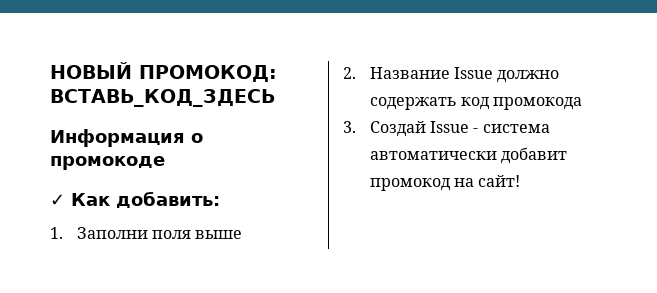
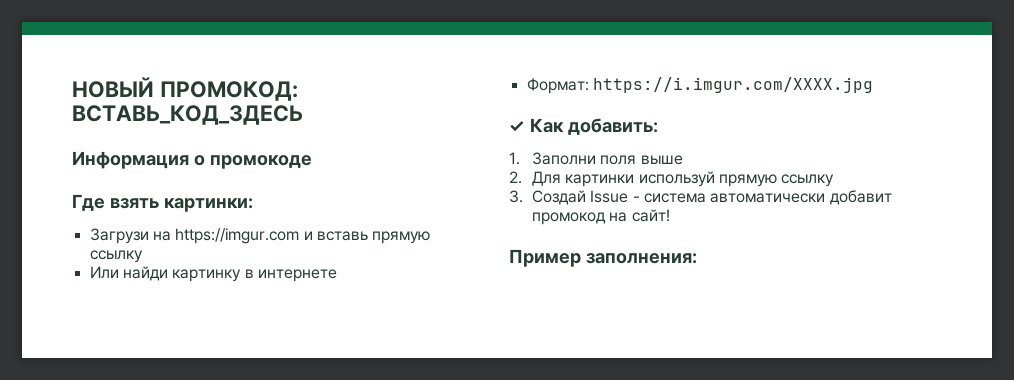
+ Где взять картинки:
+ Загрузи на https://imgur.com и вставь прямую ссылку
+ Или найди картинку в интернете
+ Формат: https://i.imgur.com/XXXX.jpg
- 2. Название Issue должно содержать код промокода
+ 2. Для картинки используй прямую ссылку
+ Пример заполнения:

